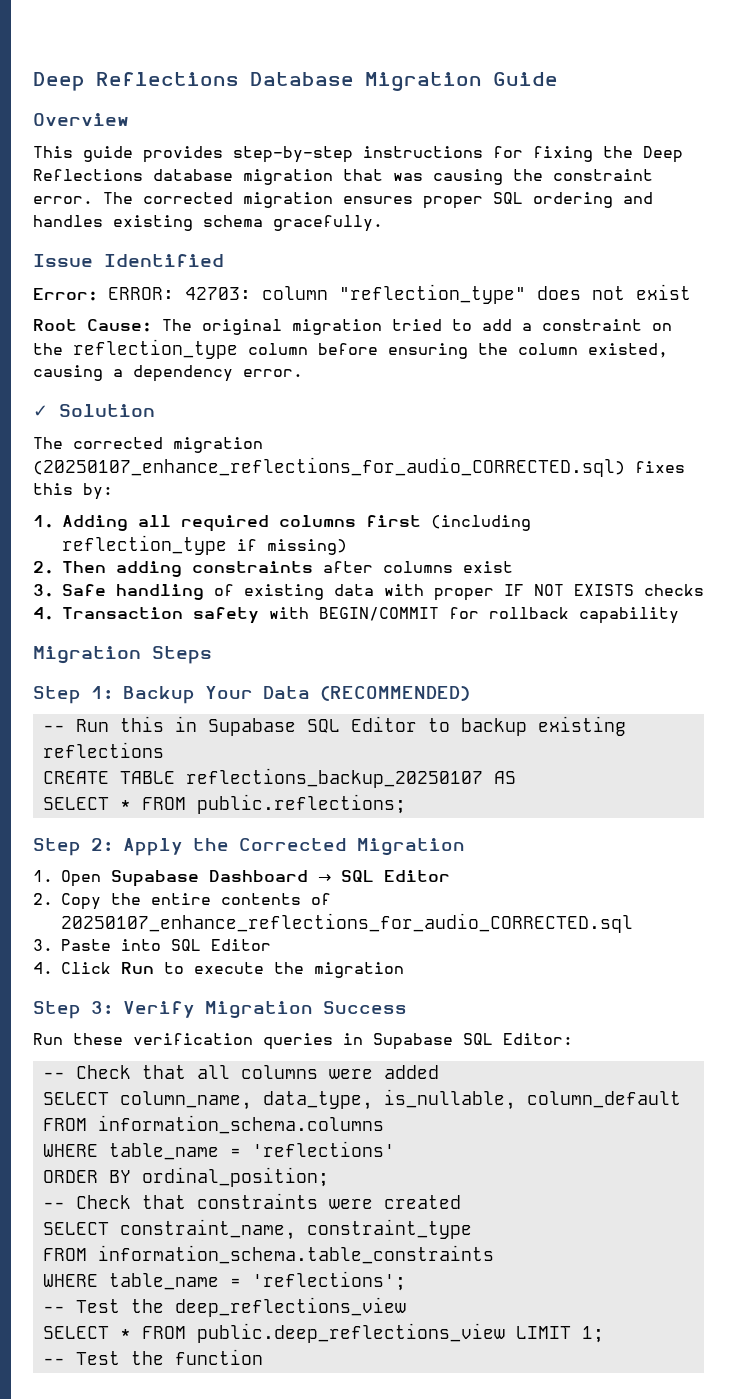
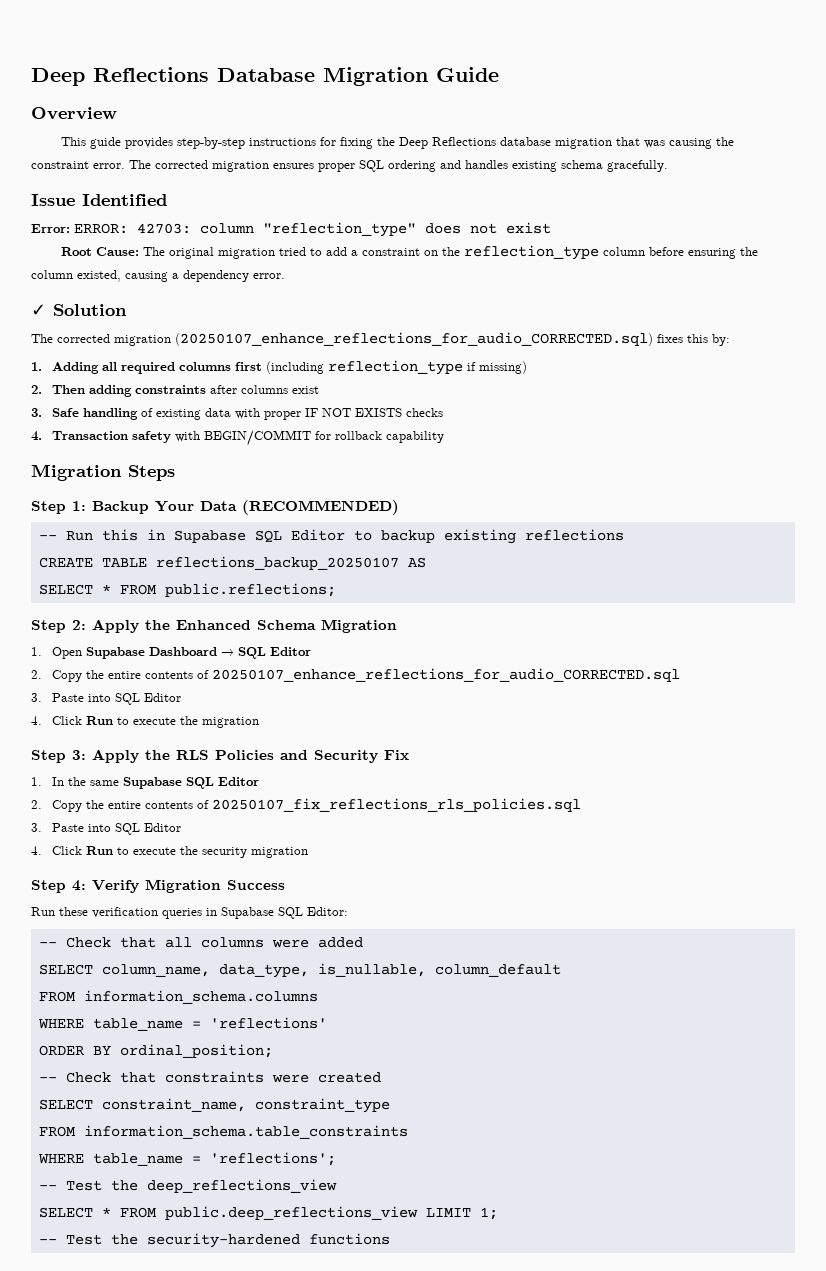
- Step 2: Apply the Corrected Migration
+ Step 2: Apply the Enhanced Schema Migration
- Step 3: Verify Migration Success
+ Step 3: Apply the RLS Policies and Security Fix
+ 1. In the same Supabase SQL Editor
+ 2. Copy the entire contents of 20250107_fix_reflections_rls_policies.sql
+ 3. Paste into SQL Editor
+ 4. Click Run to execute the security migration
+ Step 4: Verify Migration Success
- -- Test the function
+ -- Test the security-hardened functions

